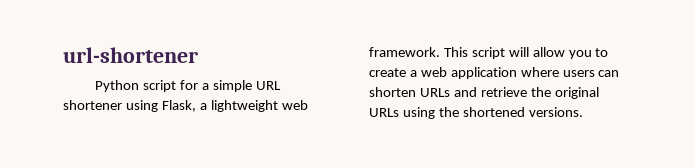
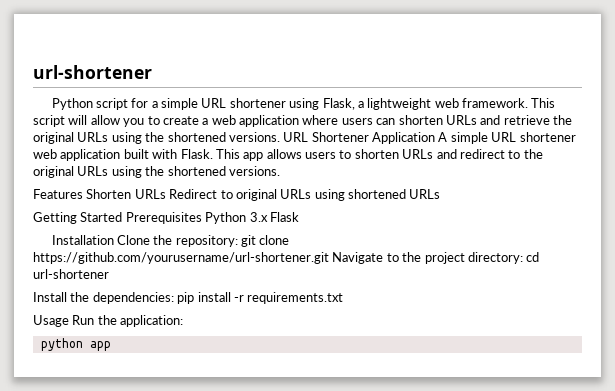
+ URL Shortener Application A simple URL shortener web application built with Flask. This app allows users to shorten URLs and redirect to the original URLs using the shortened versions.
+ Features Shorten URLs Redirect to original URLs using shortened URLs
+ Getting Started Prerequisites Python 3.x Flask
+ Installation Clone the repository: git clone https://github.com/yourusername/url-shortener.git Navigate to the project directory: cd url-shortener
+ Install the dependencies: pip install -r requirements.txt
+ Usage Run the application:
+ python app

